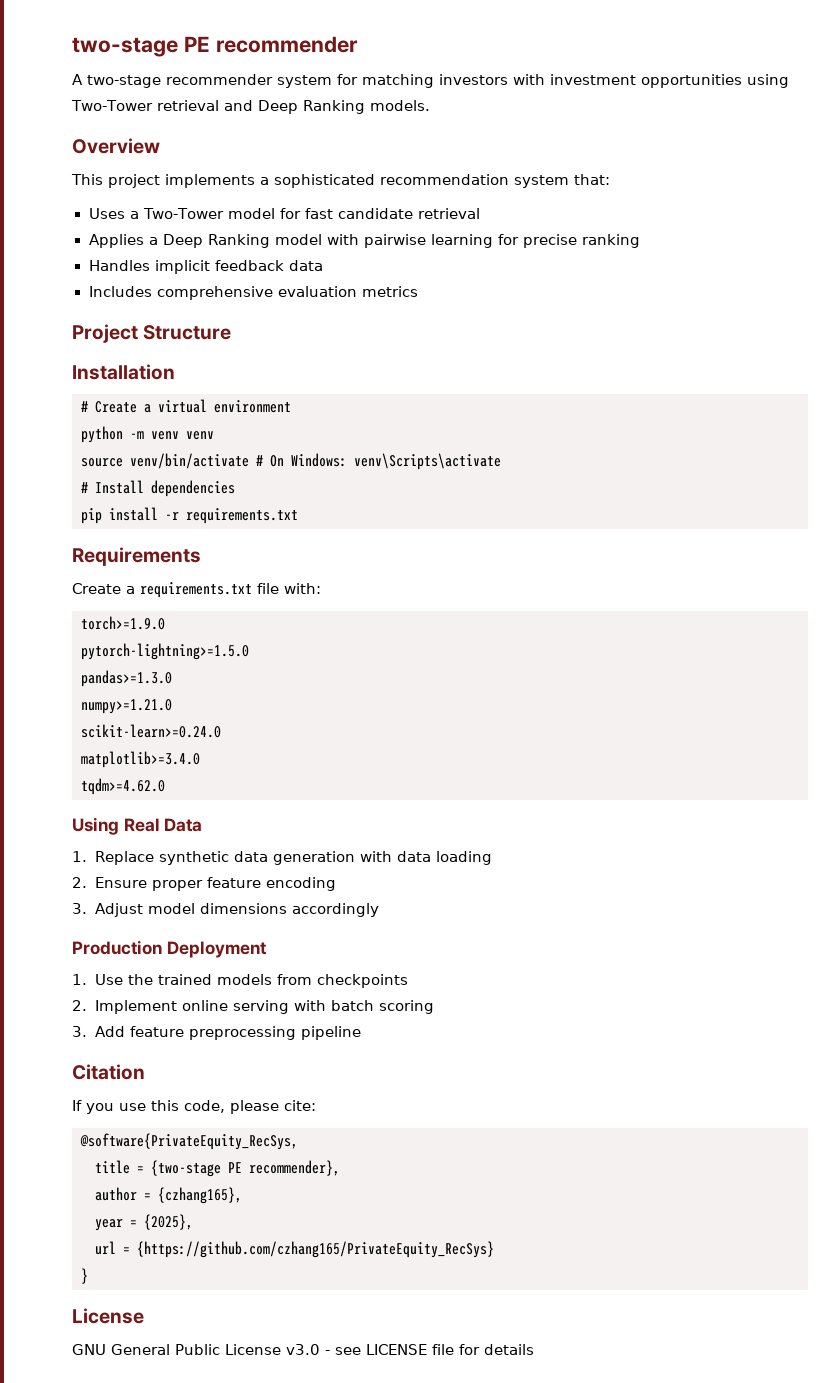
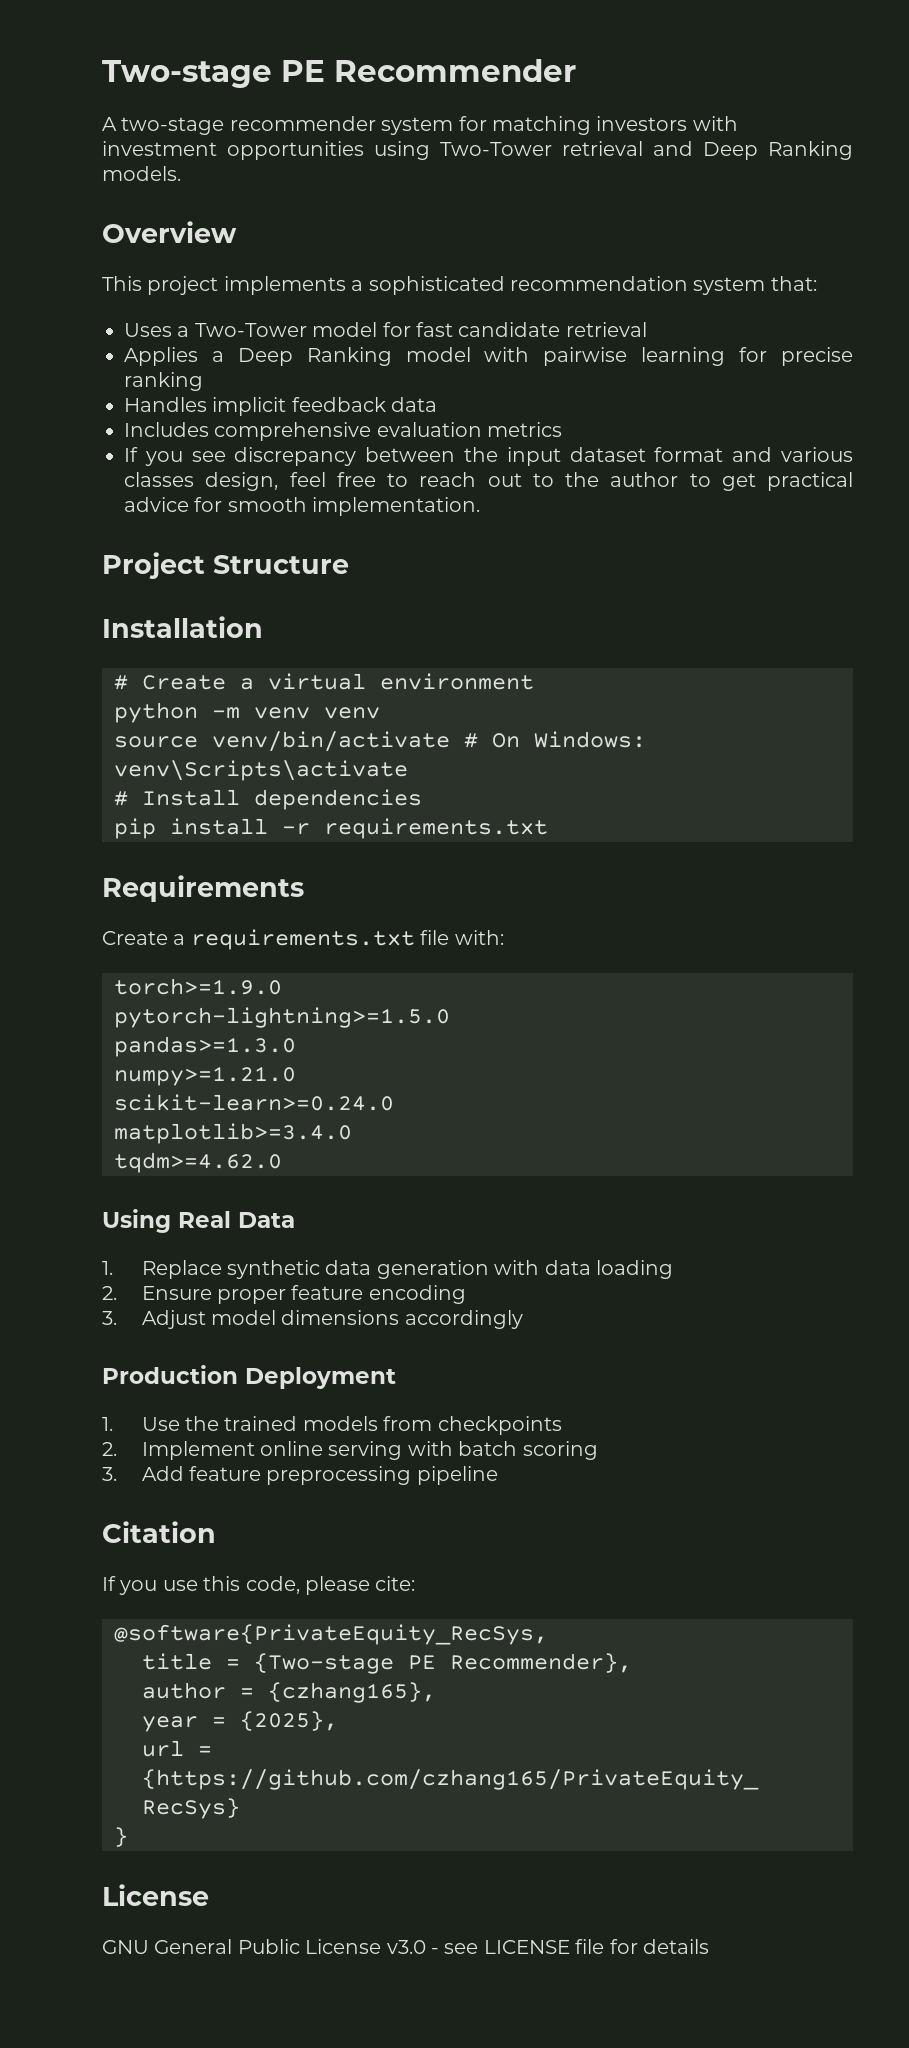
- two-stage PE recommender
+ Two-stage PE Recommender
+ If you see discrepancy between the input dataset format and various classes design, feel free to reach out to the author to get practical advice for smooth implementation.
- title = {two-stage PE recommender},
+ title = {Two-stage PE Recommender},

